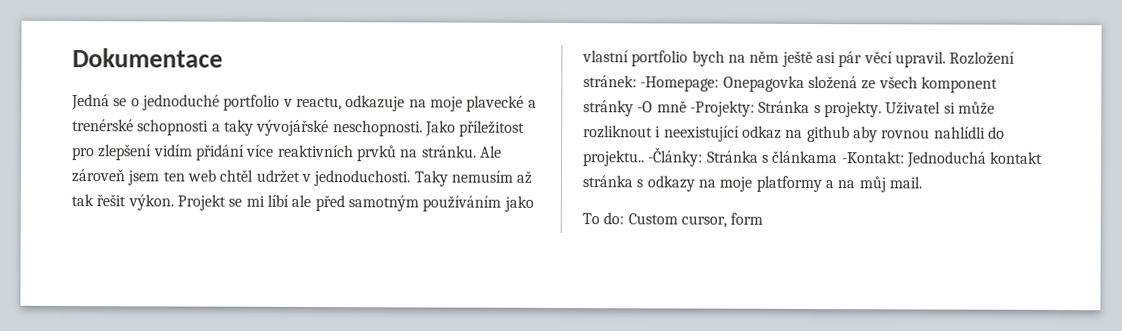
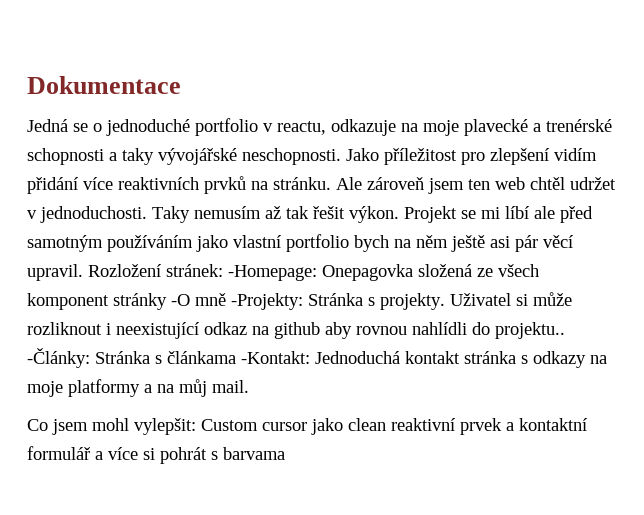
- To do: Custom cursor, form
+ Co jsem mohl vylepšit: Custom cursor jako clean reaktivní prvek a kontaktní formulář a více si pohrát s barvama

